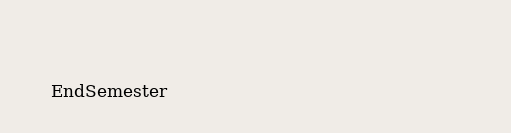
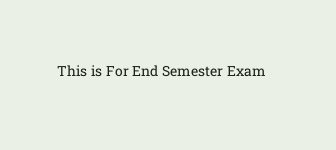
- EndSemester
+ This is For End Semester Exam

